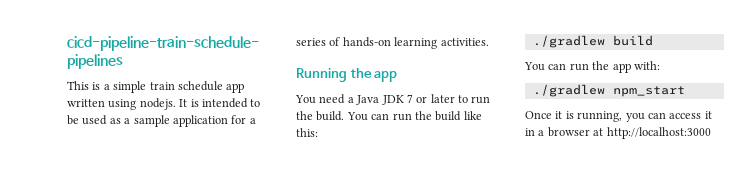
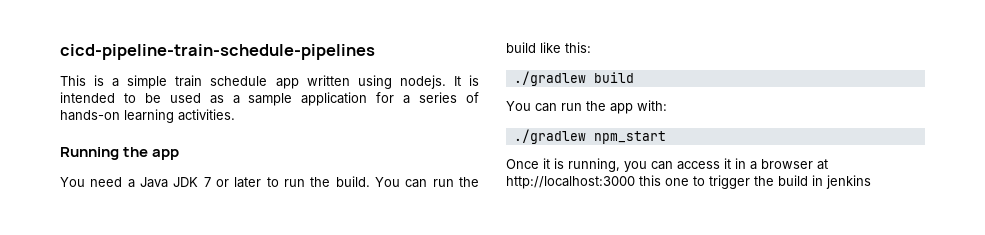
- Once it is running, you can access it in a browser at http://localhost:3000
+ Once it is running, you can access it in a browser at http://localhost:3000 this one to trigger the build in jenkins

